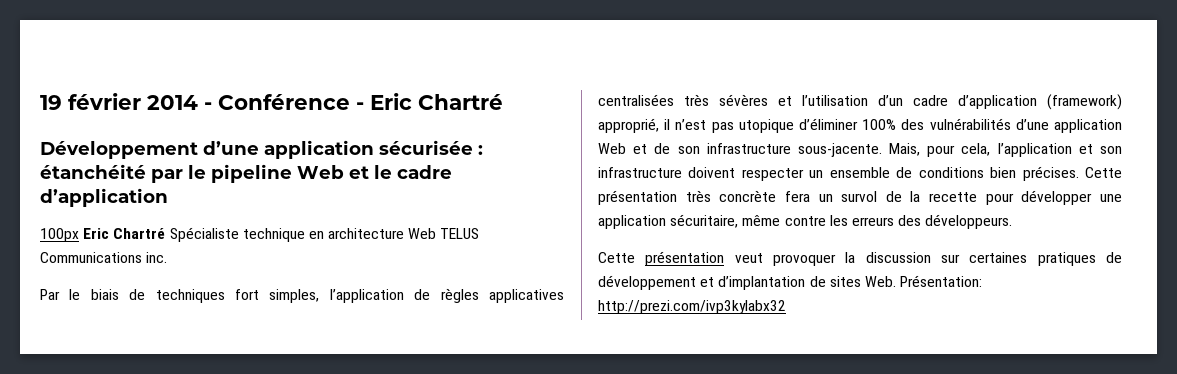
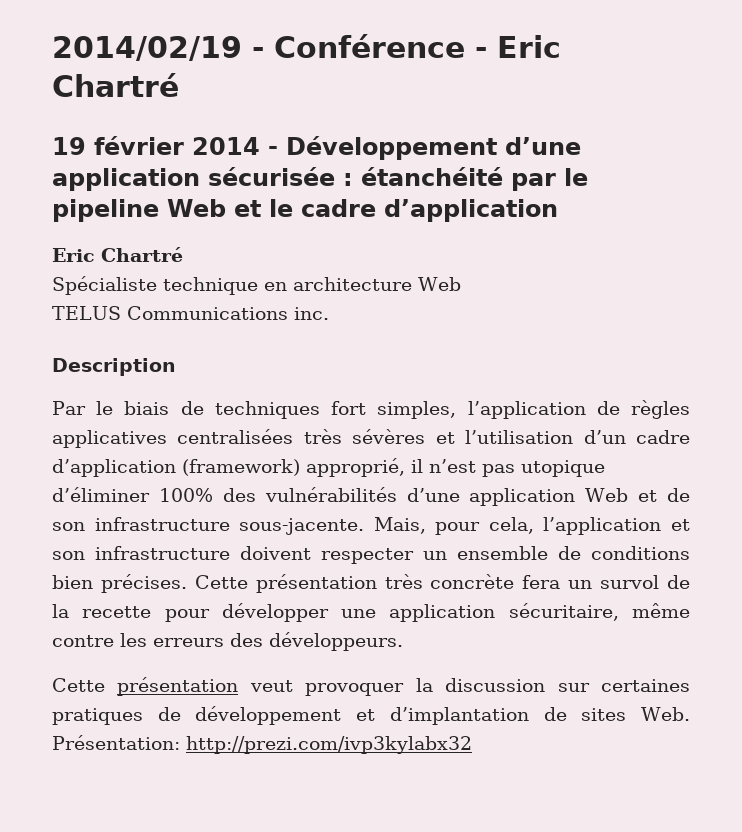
- 19 février 2014 - Conférence - Eric Chartré
+ 2014/02/19 - Conférence - Eric Chartré
- Développement d’une application sécurisée : étanchéité par le pipeline Web et le cadre d’application
- 100px Eric Chartré Spécialiste technique en architecture Web TELUS Communications inc.
+ 19 février 2014 - Développement d’une application sécurisée : étanchéité par le pipeline Web et le cadre d’application
+ Eric Chartré
+ Spécialiste technique en architecture Web
+ TELUS Communications inc.
+ Description

